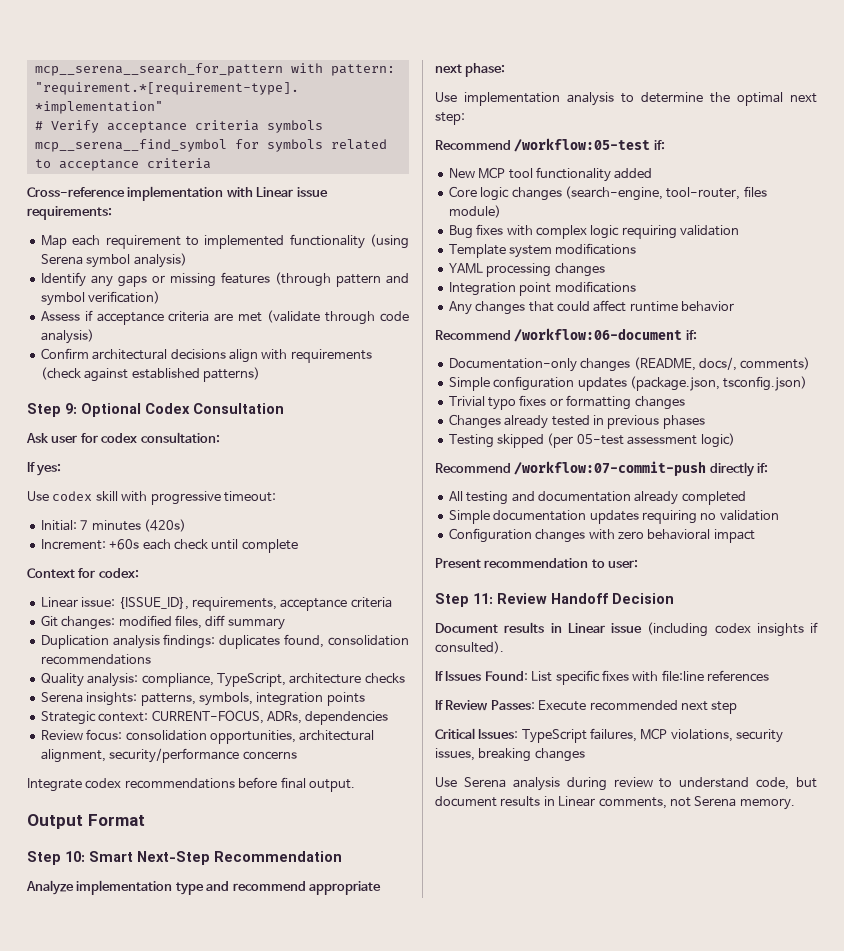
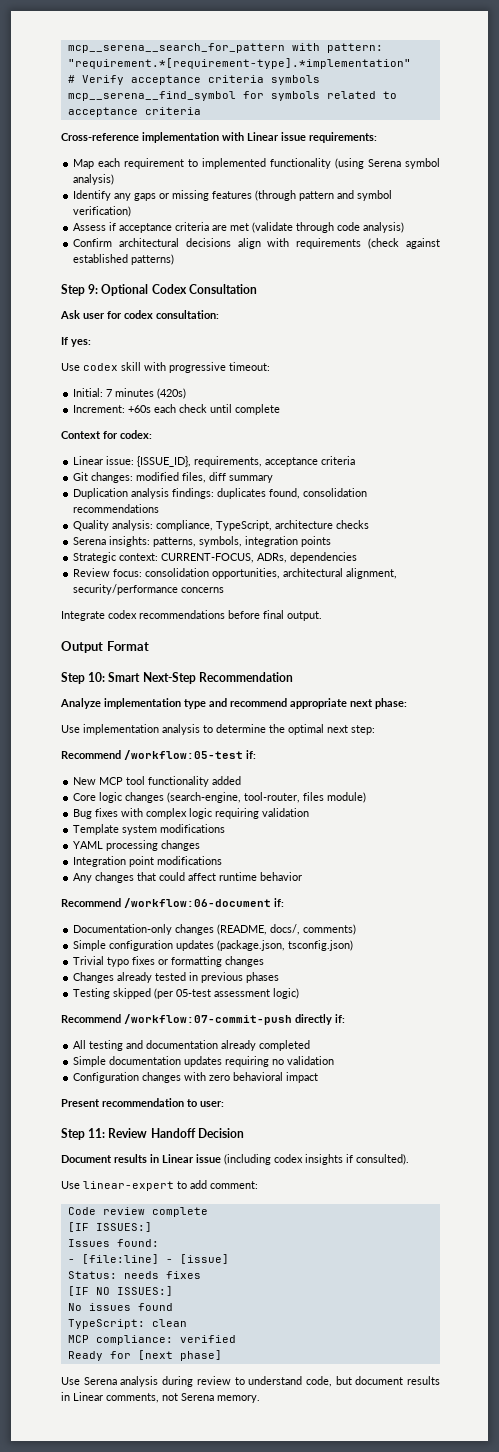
- If Issues Found: List specific fixes with file:line references
- If Review Passes: Execute recommended next step
- Critical Issues: TypeScript failures, MCP violations, security issues, breaking changes
+ Use linear-expert to add comment:
+ Code review complete
+ [IF ISSUES:]
+ Issues found:
+ - [file:line] - [issue]
+ Status: needs fixes
+ [IF NO ISSUES:]
+ No issues found
+ TypeScript: clean
+ MCP compliance: verified
+ Ready for [next phase]

